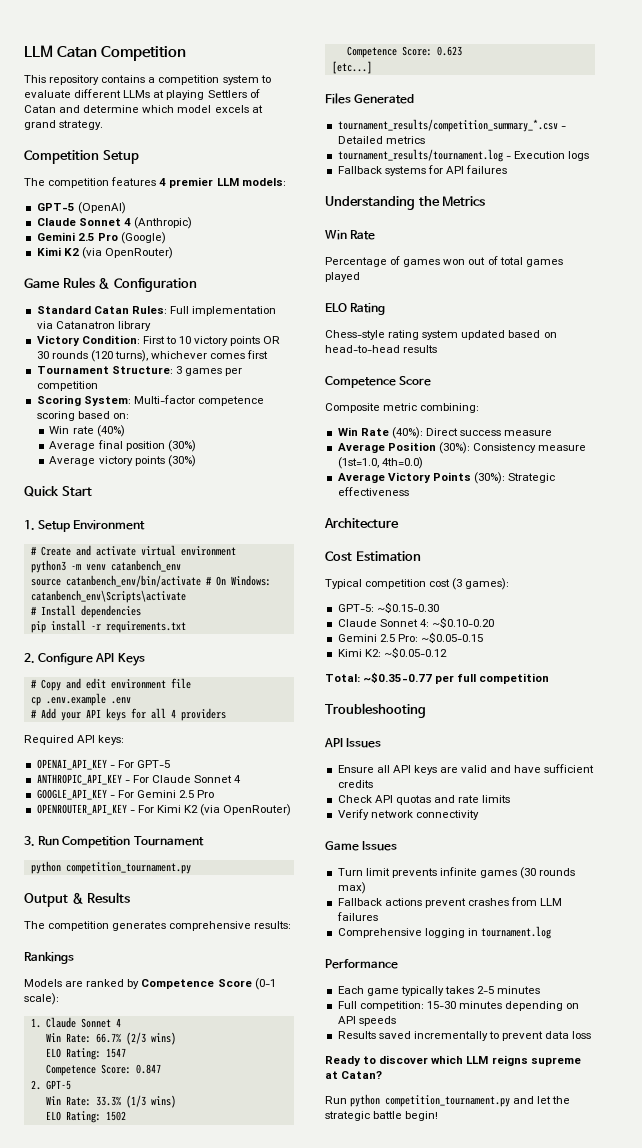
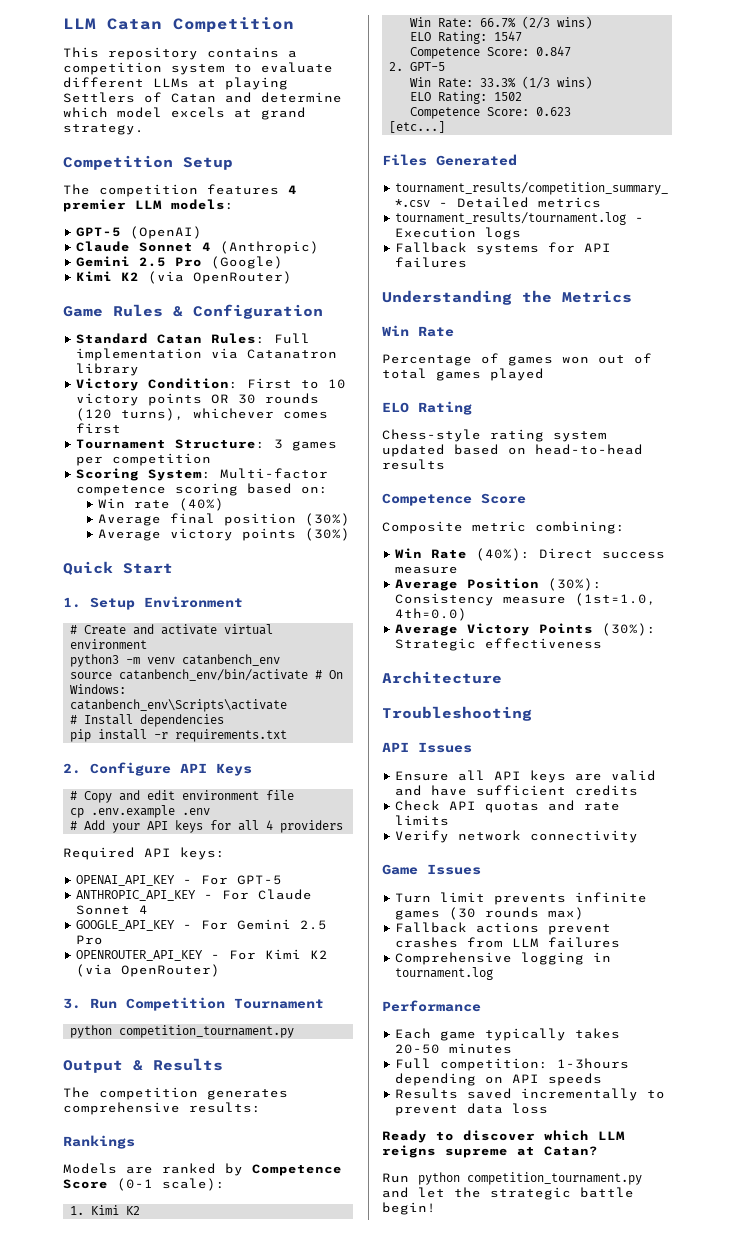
- 1. Claude Sonnet 4
+ 1. Kimi K2
- Cost Estimation
- Typical competition cost (3 games):
- GPT-5: ~$0.15-0.30
- Claude Sonnet 4: ~$0.10-0.20
- Gemini 2.5 Pro: ~$0.05-0.15
- Kimi K2: ~$0.05-0.12
- Total: ~$0.35-0.77 per full competition
- Each game typically takes 2-5 minutes
+ Each game typically takes 20-50 minutes
- Full competition: 15-30 minutes depending on API speeds
+ Full competition: 1-3hours depending on API speeds

